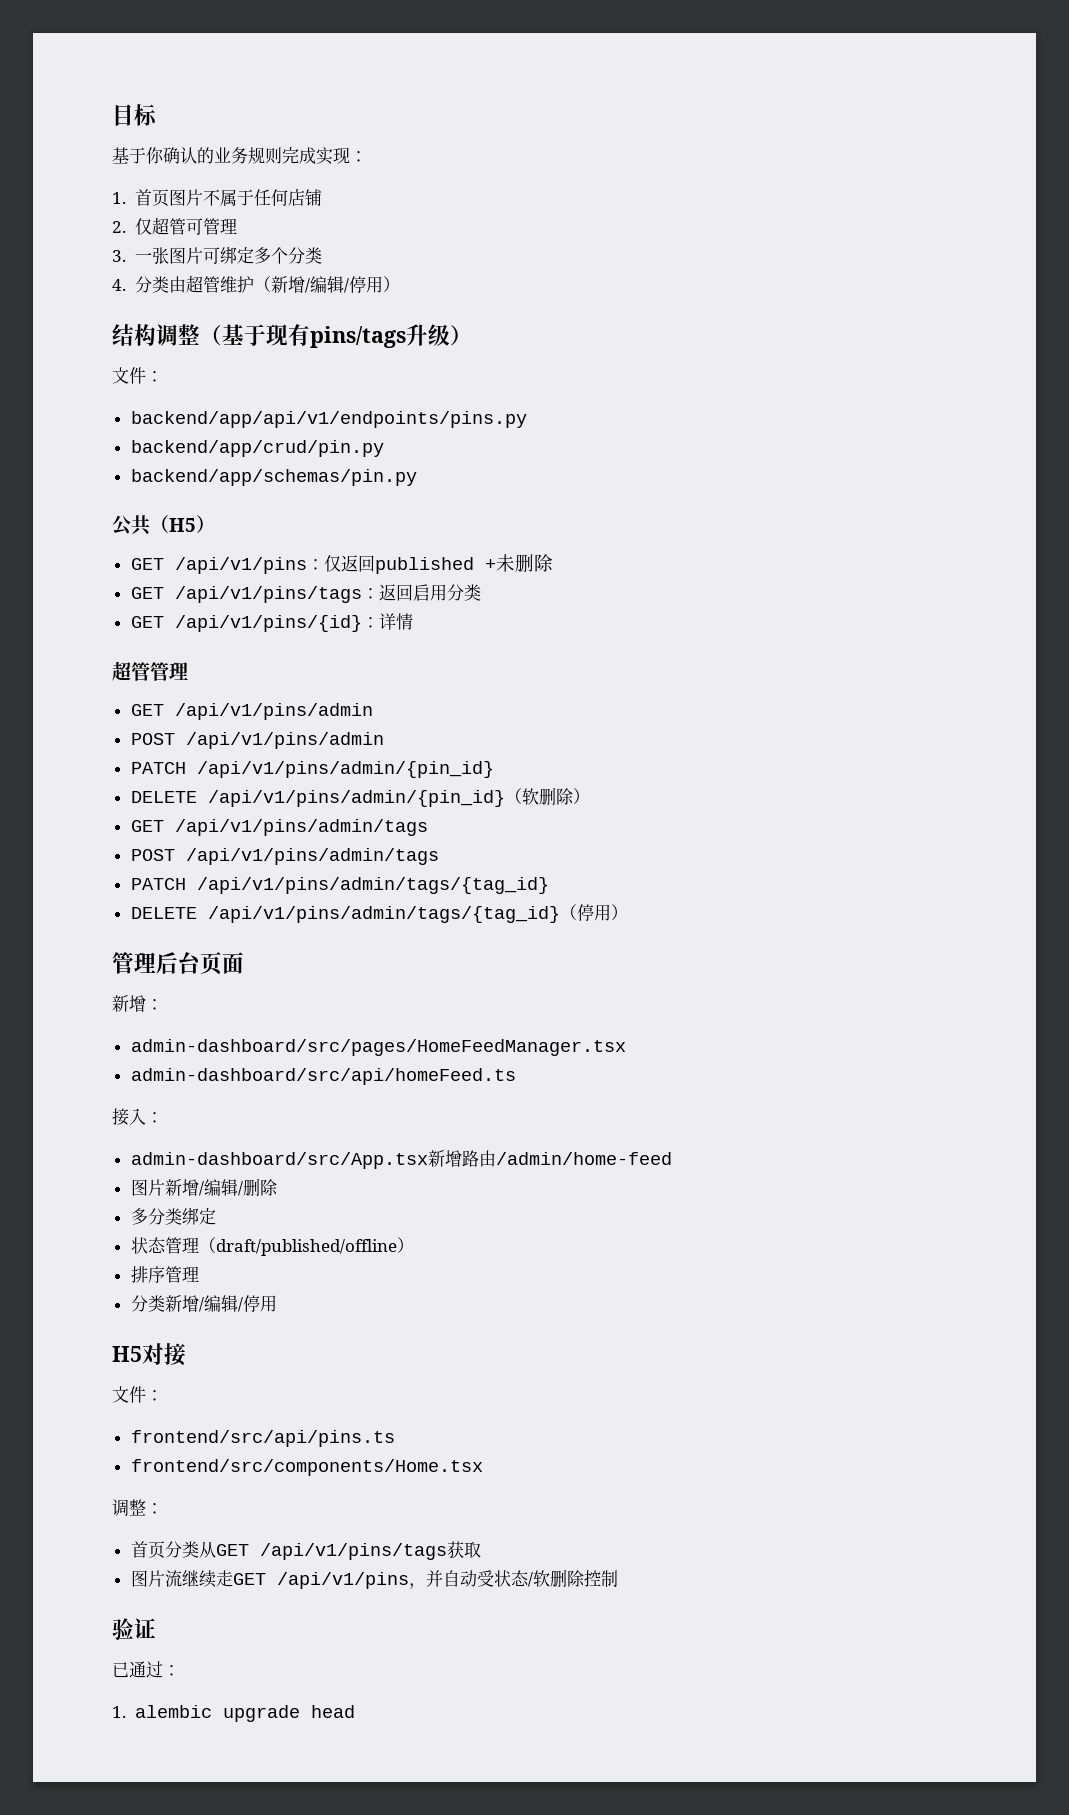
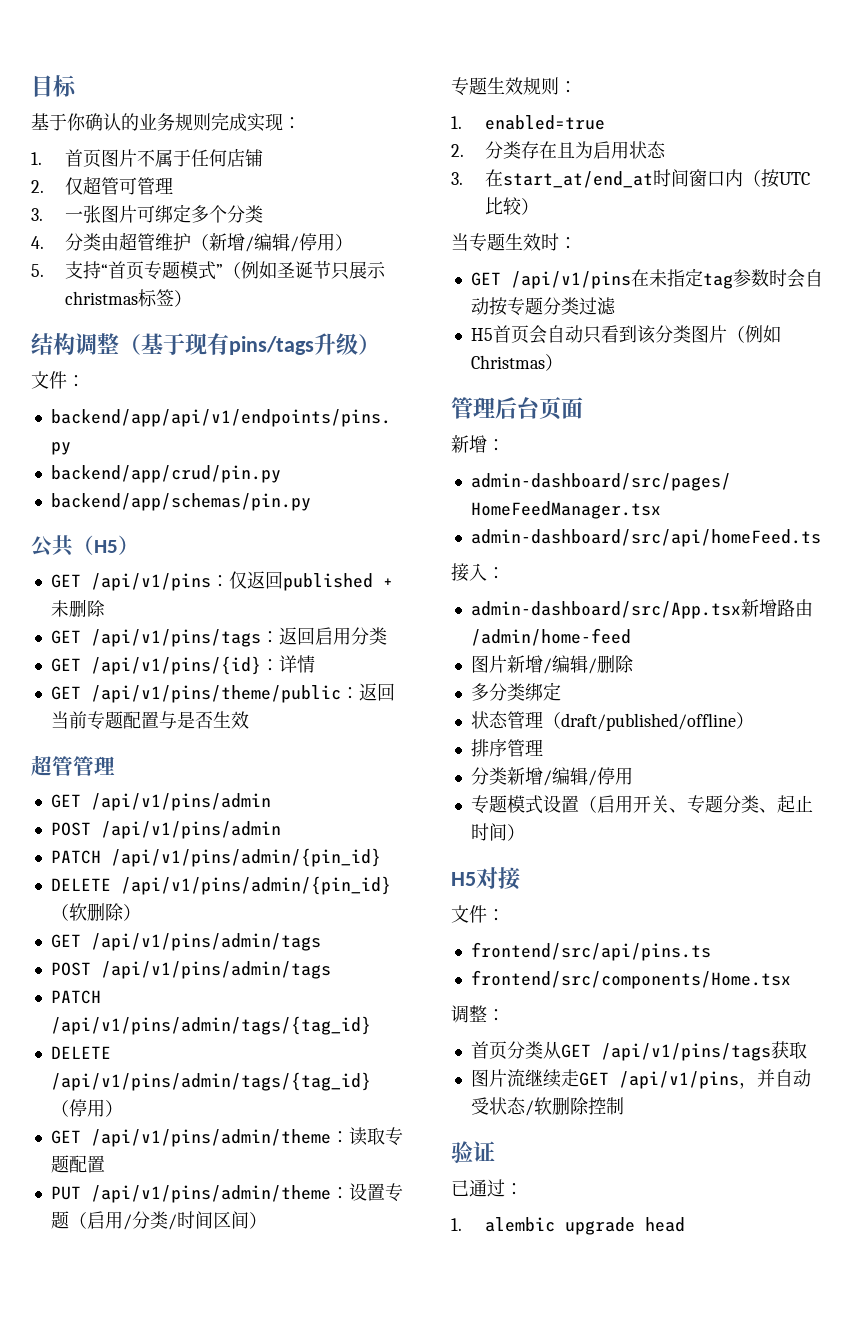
+ 5.支持“首页专题模式”（例如圣诞节只展示christmas标签）
+ GET /api/v1/pins/theme/public：返回当前专题配置与是否生效
+ GET /api/v1/pins/admin/theme：读取专题配置
+ PUT /api/v1/pins/admin/theme：设置专题（启用/分类/时间区间）
+ 专题生效规则：
+ 1. enabled=true
+ 2.分类存在且为启用状态
+ 3.在start_at/end_at时间窗口内（按UTC比较）
+ 当专题生效时：
+ GET /api/v1/pins在未指定tag参数时会自动按专题分类过滤
+ H5首页会自动只看到该分类图片（例如Christmas）
+ 专题模式设置（启用开关、专题分类、起止时间）

